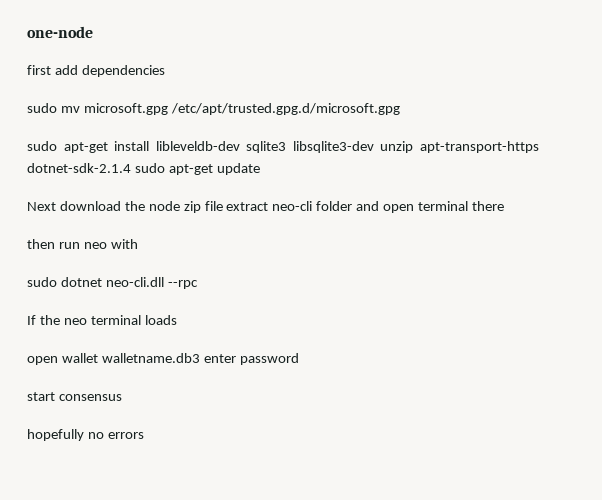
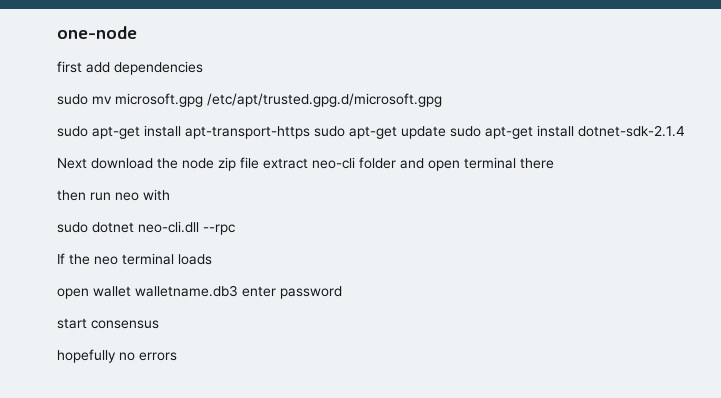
- sudo apt-get install libleveldb-dev sqlite3 libsqlite3-dev unzip apt-transport-https dotnet-sdk-2.1.4 sudo apt-get update
+ sudo apt-get install apt-transport-https sudo apt-get update sudo apt-get install dotnet-sdk-2.1.4

